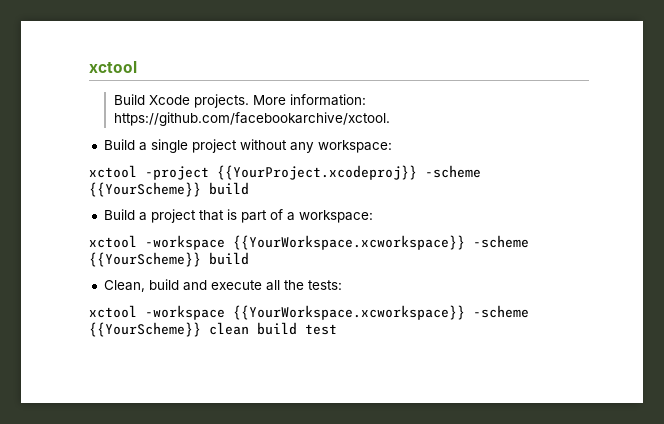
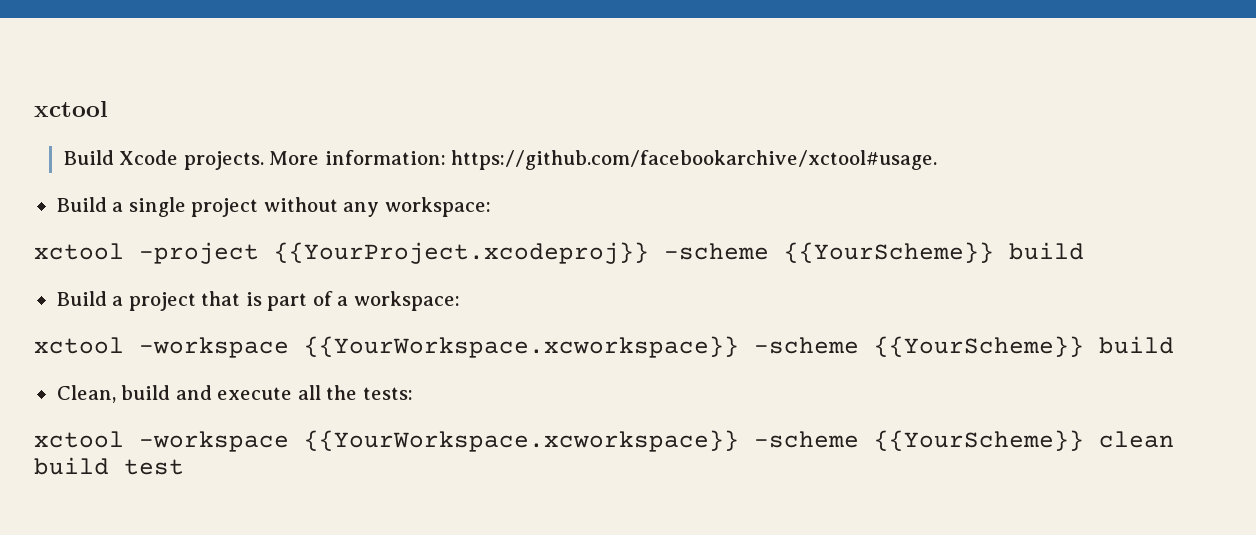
- More information: https://github.com/facebookarchive/xctool.
+ More information: https://github.com/facebookarchive/xctool#usage.

